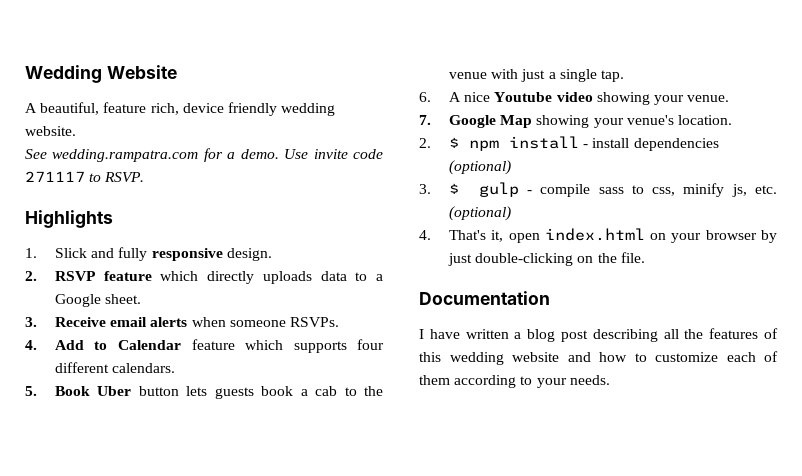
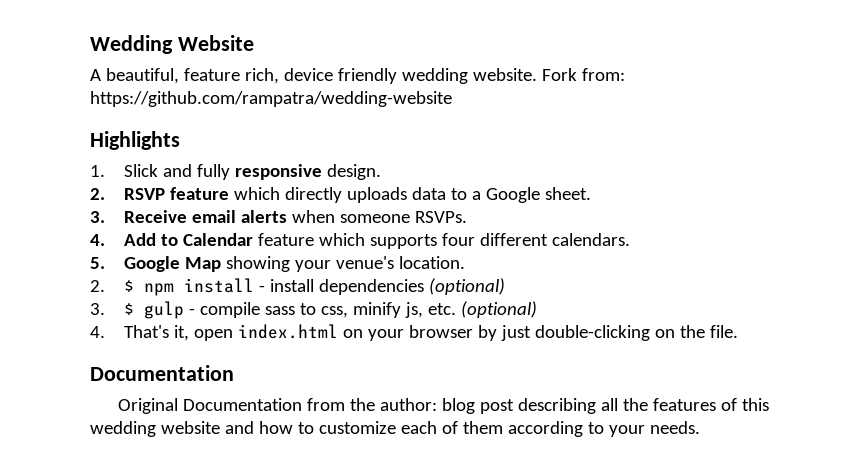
- A beautiful, feature rich, device friendly wedding website.
- See wedding.rampatra.com for a demo. Use invite code 271117 to RSVP.
+ A beautiful, feature rich, device friendly wedding website. Fork from: https://github.com/rampatra/wedding-website
- 5. Book Uber button lets guests book a cab to the venue with just a single tap.
- 6. A nice Youtube video showing your venue.
- 7. Google Map showing your venue's location.
+ 5. Google Map showing your venue's location.
- I have written a blog post describing all the features of this wedding website and how to customize each of them according to your needs.
+ Original Documentation from the author: blog post describing all the features of this wedding website and how to customize each of them according to your needs.

